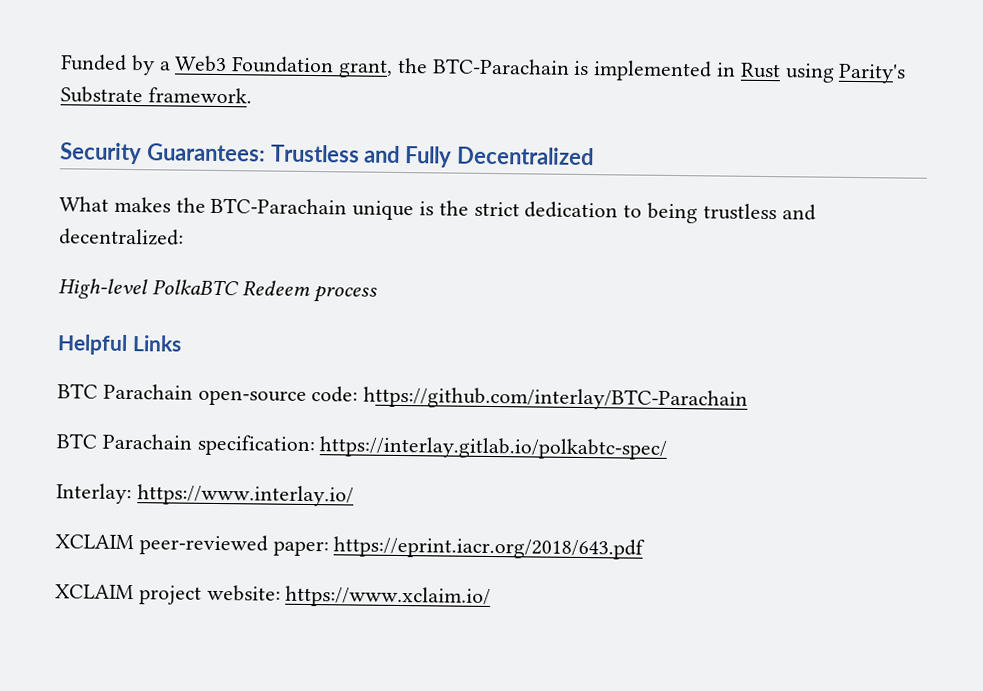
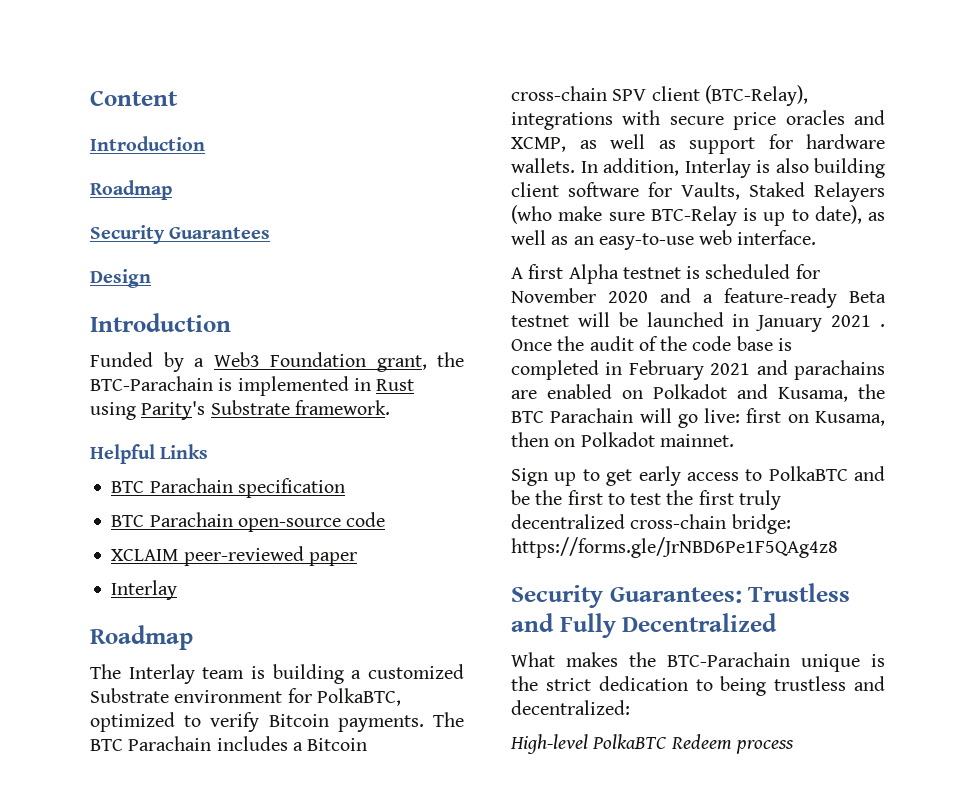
+ Content
+ Introduction
+ Roadmap
+ Security Guarantees
+ Design
+ Introduction
+ Helpful Links
+ BTC Parachain specification
+ BTC Parachain open-source code
+ XCLAIM peer-reviewed paper
+ Interlay
+ Roadmap
+ The Interlay team is building a customized Substrate environment for PolkaBTC, optimized to verify Bitcoin payments. The BTC Parachain includes a Bitcoin cross-chain SPV client (BTC-Relay), integrations with secure price oracles and XCMP, as well as support for hardware wallets. In addition, Interlay is also building client software for Vaults, Staked Relayers (who make sure BTC-Relay is up to date), as well as an easy-to-use web interface.
+ A first Alpha testnet is scheduled for November 2020 and a feature-ready Beta testnet will be launched in January 2021 . Once the audit of the code base is completed in February 2021 and parachains are enabled on Polkadot and Kusama, the BTC Parachain will go live: first on Kusama, then on Polkadot mainnet.
+ Sign up to get early access to PolkaBTC and be the first to test the first truly decentralized cross-chain bridge: https://forms.gle/JrNBD6Pe1F5QAg4z8
- Helpful Links
- BTC Parachain open-source code: https://github.com/interlay/BTC-Parachain
- BTC Parachain specification: https://interlay.gitlab.io/polkabtc-spec/
- Interlay: https://www.interlay.io/
- XCLAIM peer-reviewed paper: https://eprint.iacr.org/2018/643.pdf
- XCLAIM project website: https://www.xclaim.io/

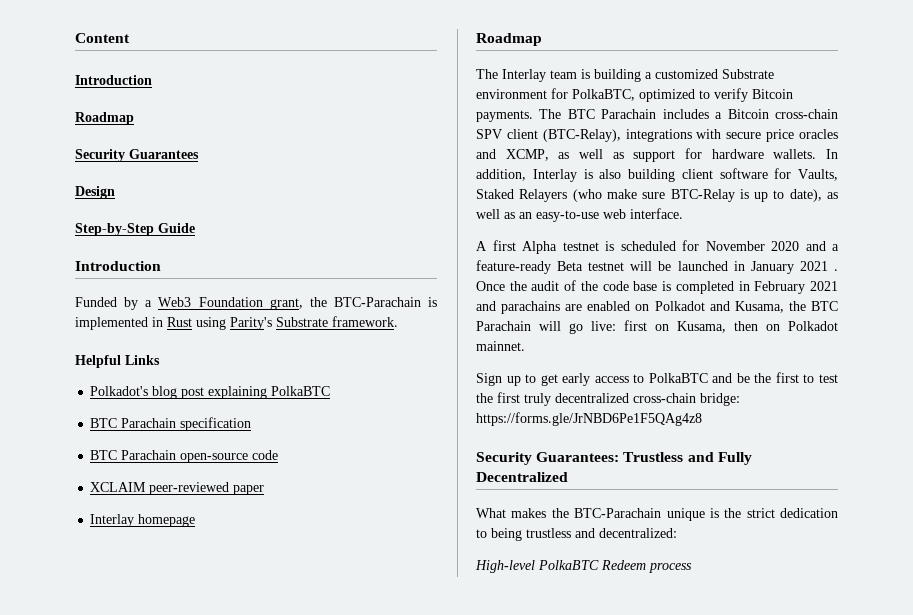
+ Step-by-Step Guide
+ Polkadot's blog post explaining PolkaBTC
  XCLAIM peer-reviewed paper
- Interlay
+ Interlay homepage

